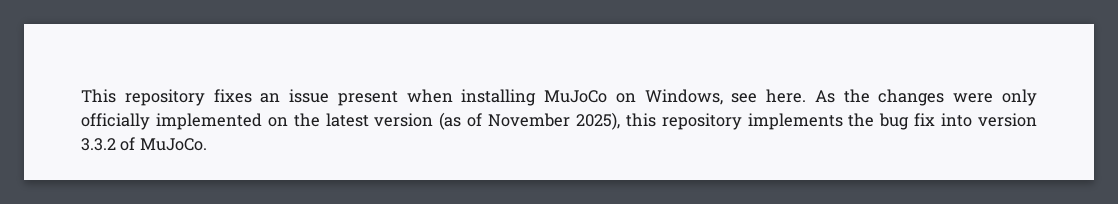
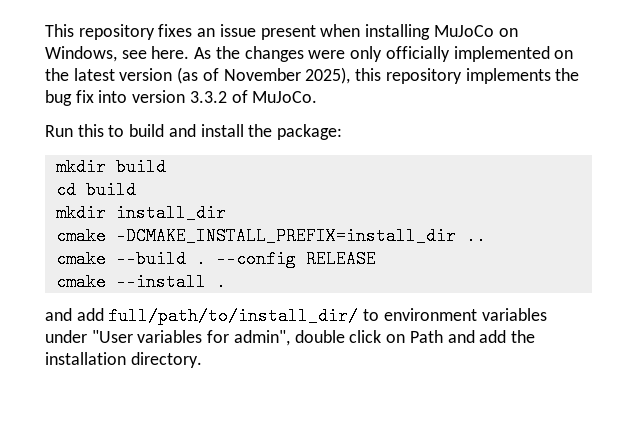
+ Run this to build and install the package:
+ mkdir build
+ cd build
+ mkdir install_dir
+ cmake -DCMAKE_INSTALL_PREFIX=install_dir ..
+ cmake --build . --config RELEASE
+ cmake --install .
+ and add full/path/to/install_dir/ to environment variables under "User variables for admin", double click on Path and add the installation directory.

